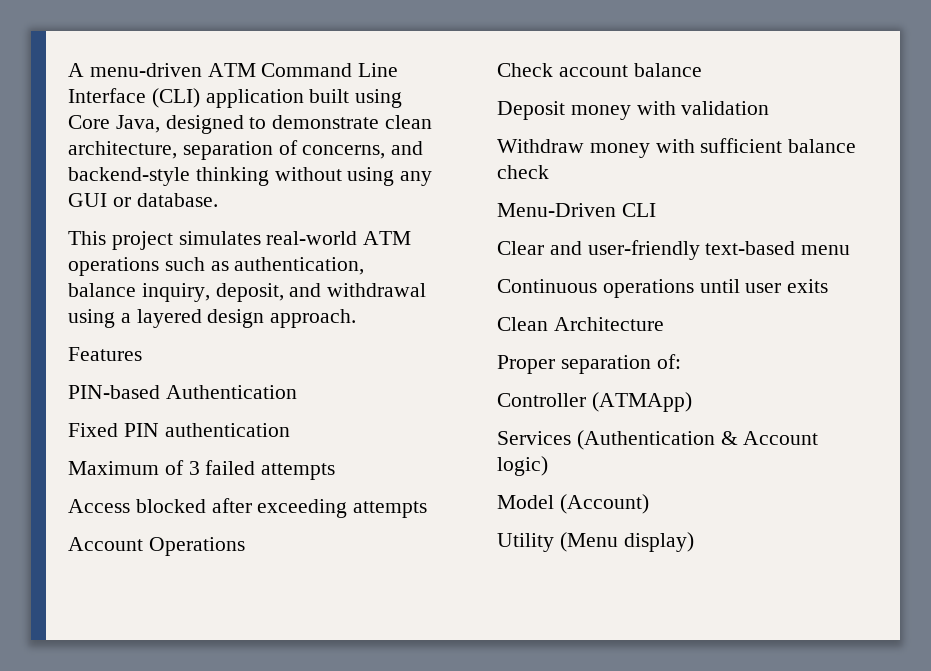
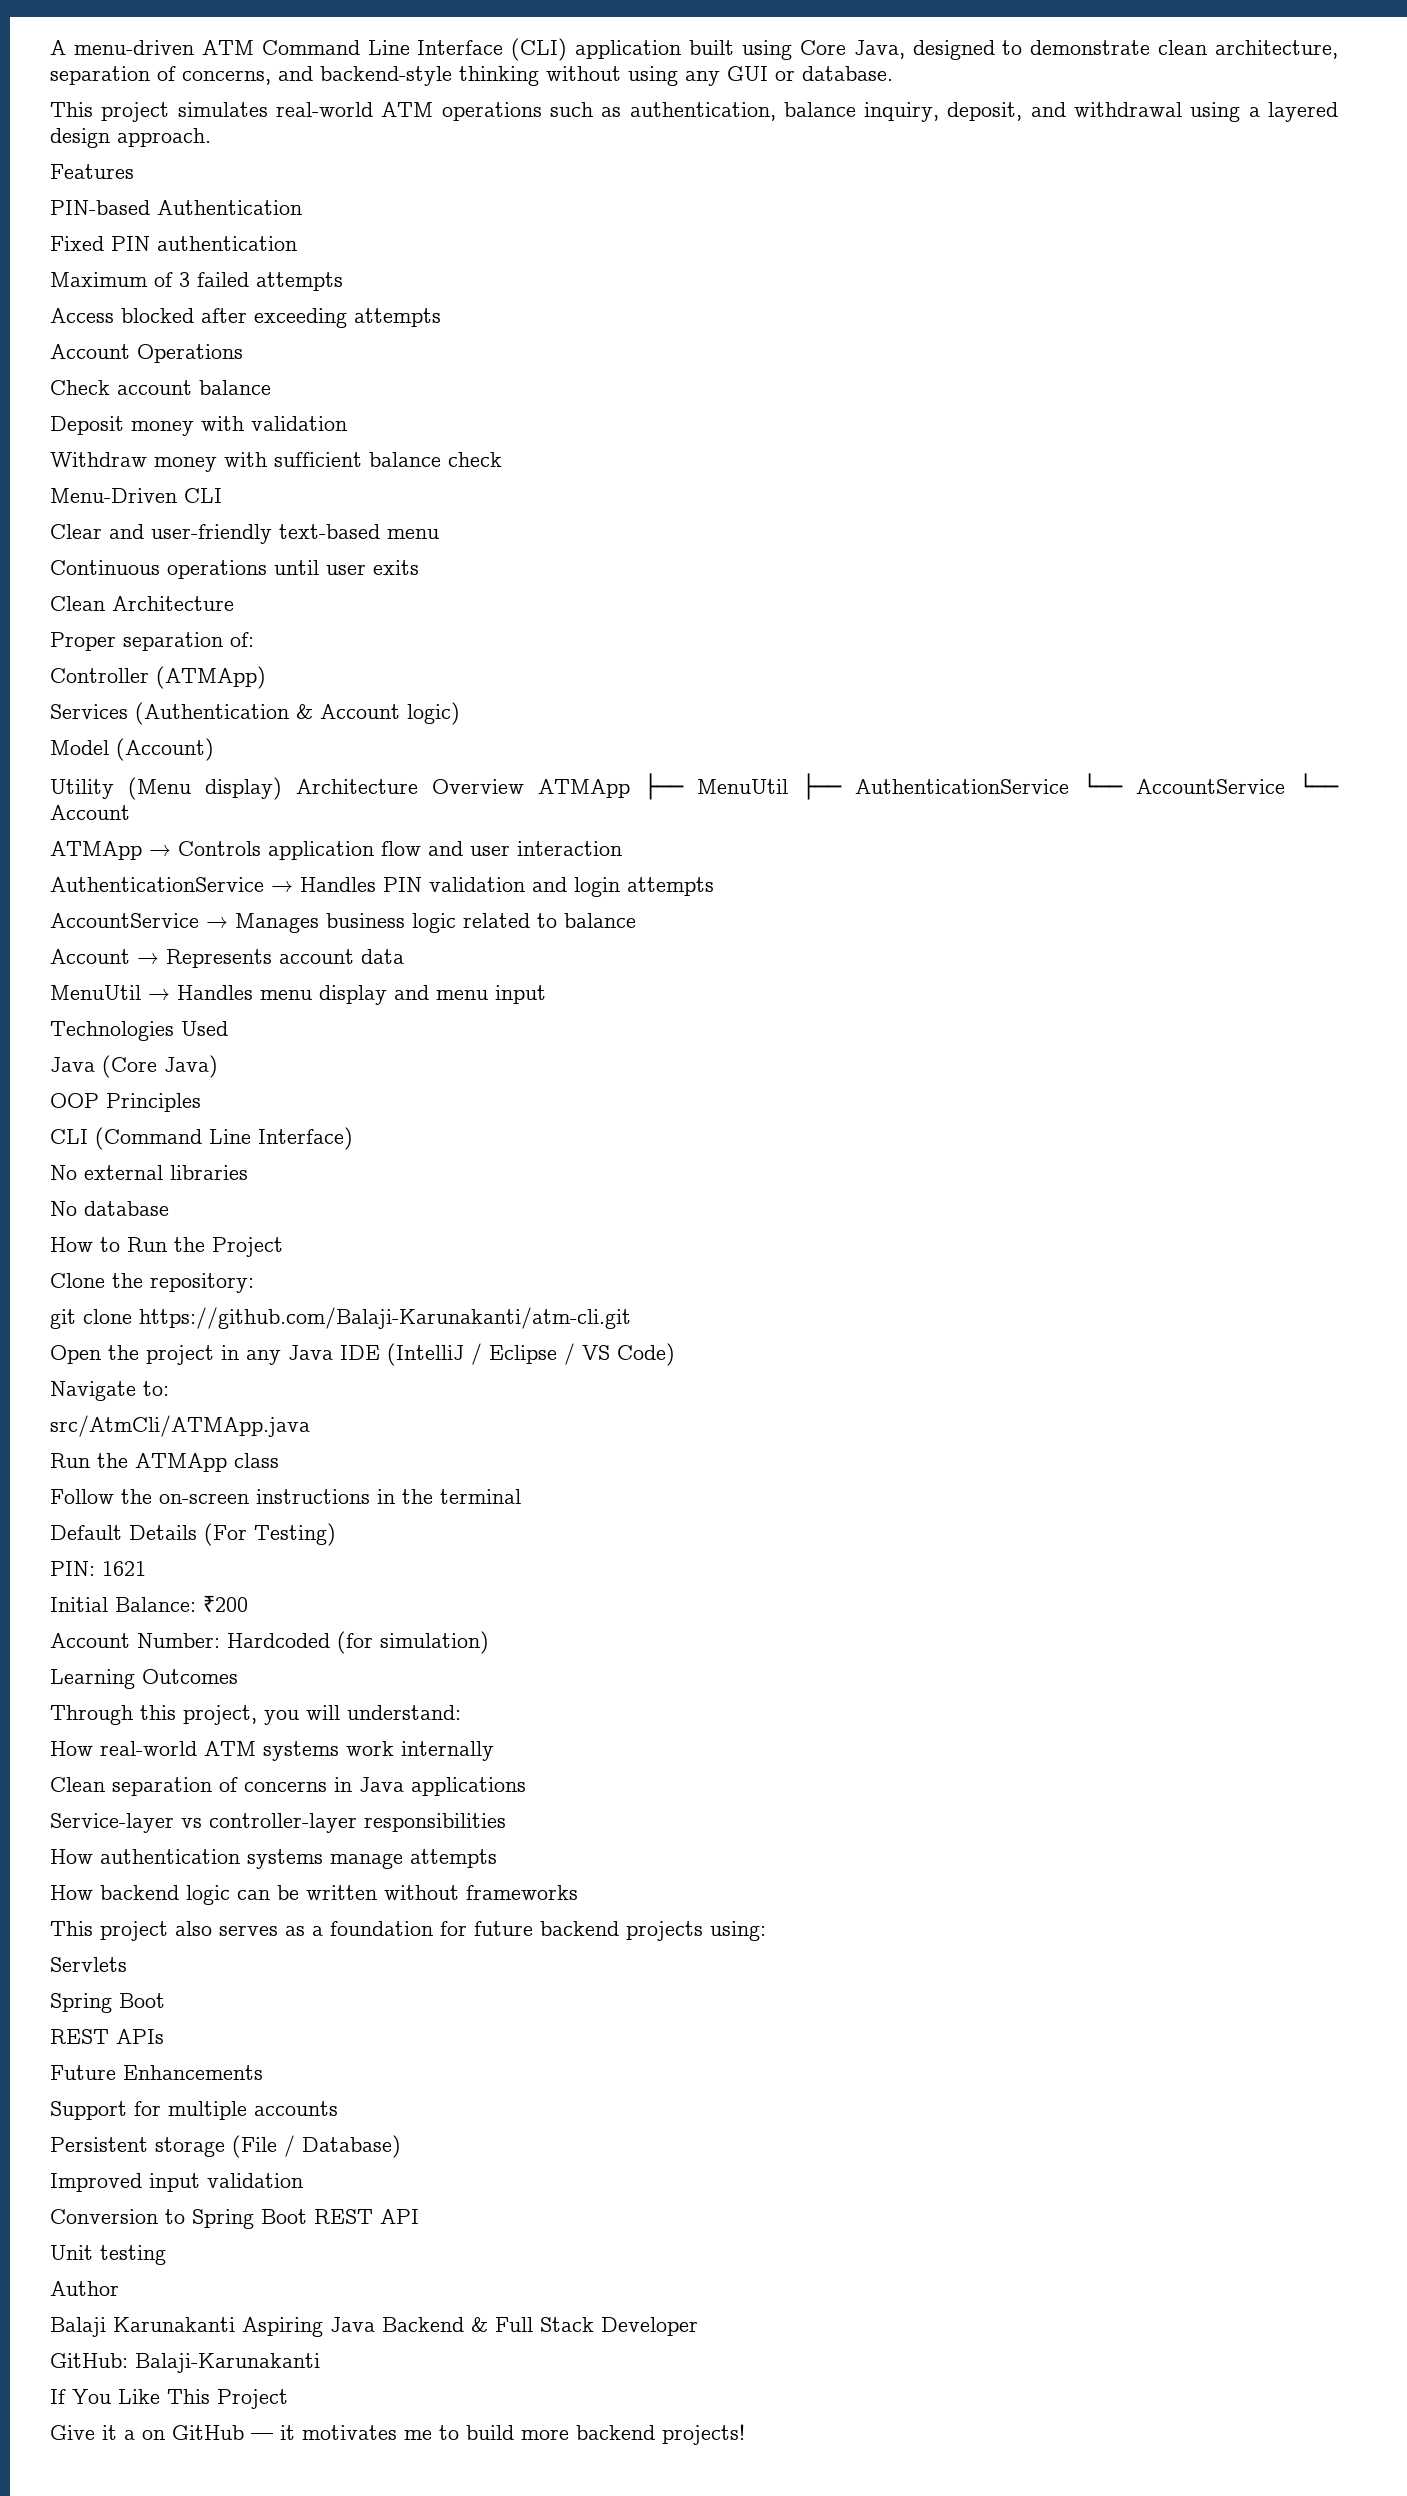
- Utility (Menu display)
+ Utility (Menu display) Architecture Overview ATMApp ├── MenuUtil ├── AuthenticationService └── AccountService └── Account
+ ATMApp → Controls application flow and user interaction
+ AuthenticationService → Handles PIN validation and login attempts
+ AccountService → Manages business logic related to balance
+ Account → Represents account data
+ MenuUtil → Handles menu display and menu input
+ Technologies Used
+ Java (Core Java)
+ OOP Principles
+ CLI (Command Line Interface)
+ No external libraries
+ No database
+ How to Run the Project
+ Clone the repository:
+ git clone https://github.com/Balaji-Karunakanti/atm-cli.git
+ Open the project in any Java IDE (IntelliJ / Eclipse / VS Code)
+ Navigate to:
+ src/AtmCli/ATMApp.java
+ Run the ATMApp class
+ Follow the on-screen instructions in the terminal
+ Default Details (For Testing)
+ PIN: 1621
+ Initial Balance: ₹200
+ Account Number: Hardcoded (for simulation)
+ Learning Outcomes
+ Through this project, you will understand:
+ How real-world ATM systems work internally
+ Clean separation of concerns in Java applications
+ Service-layer vs controller-layer responsibilities
+ How authentication systems manage attempts
+ How backend logic can be written without frameworks
+ This project also serves as a foundation for future backend projects using:
+ Servlets
+ Spring Boot
+ REST APIs
+ Future Enhancements
+ Support for multiple accounts
+ Persistent storage (File / Database)
+ Improved input validation
+ Conversion to Spring Boot REST API
+ Unit testing
+ Author
+ Balaji Karunakanti Aspiring Java Backend & Full Stack Developer
+ GitHub: Balaji-Karunakanti
+ If You Like This Project
+ Give it a on GitHub — it motivates me to build more backend projects!

